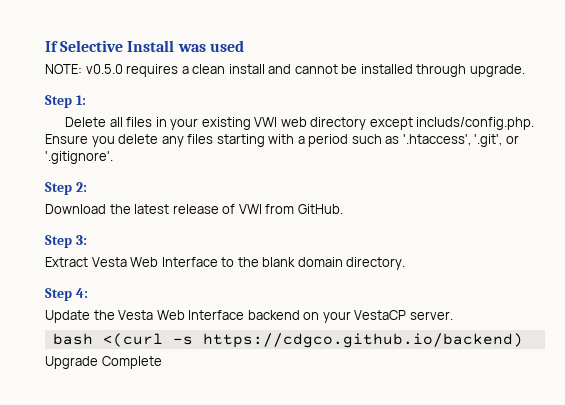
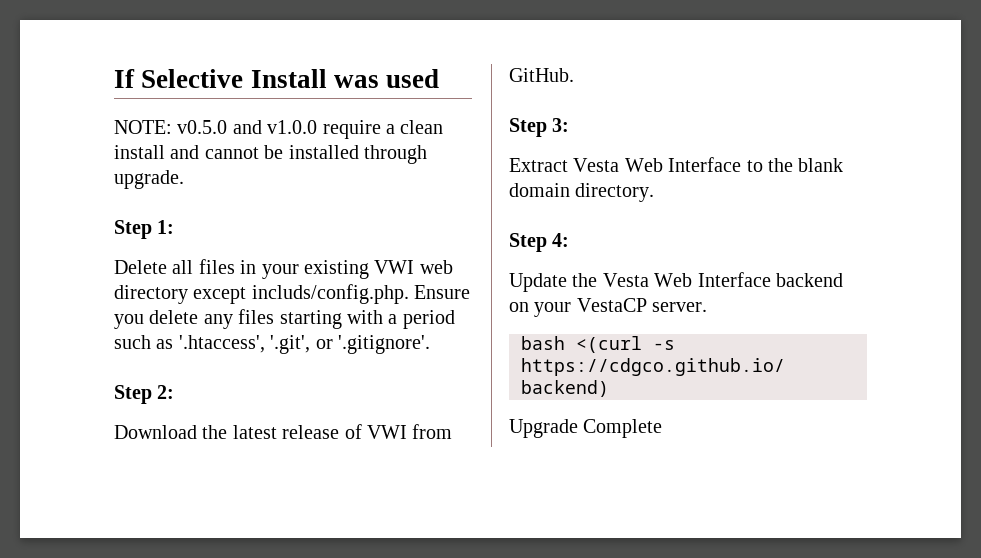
- NOTE: v0.5.0 requires a clean install and cannot be installed through upgrade.
+ NOTE: v0.5.0 and v1.0.0 require a clean install and cannot be installed through upgrade.

